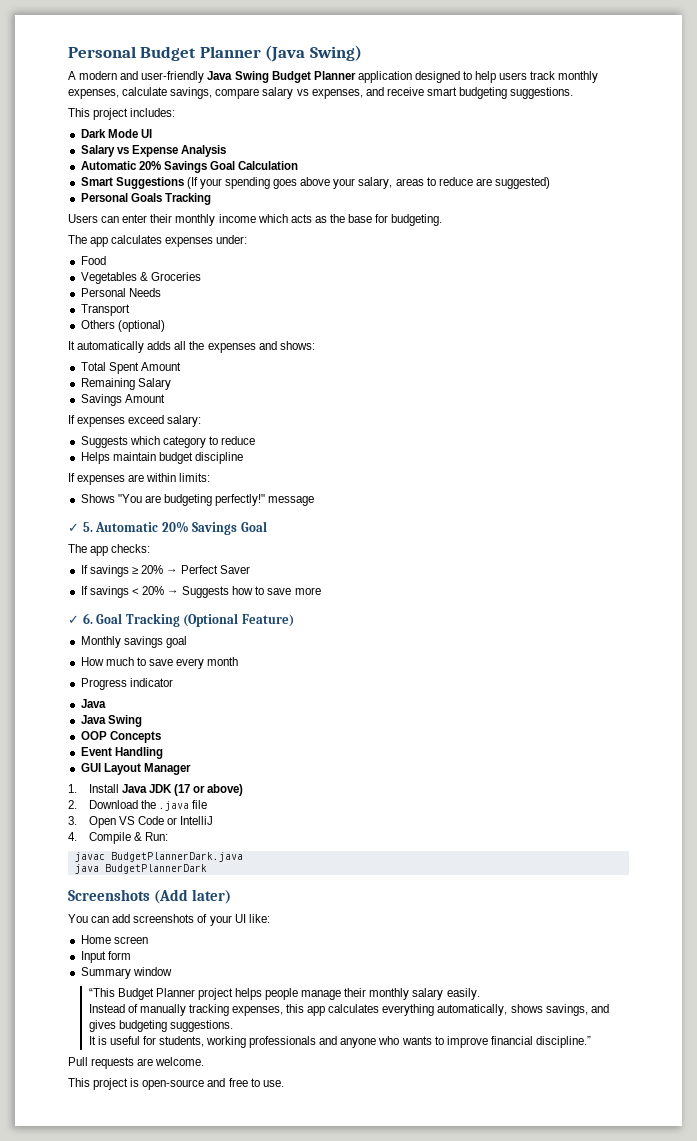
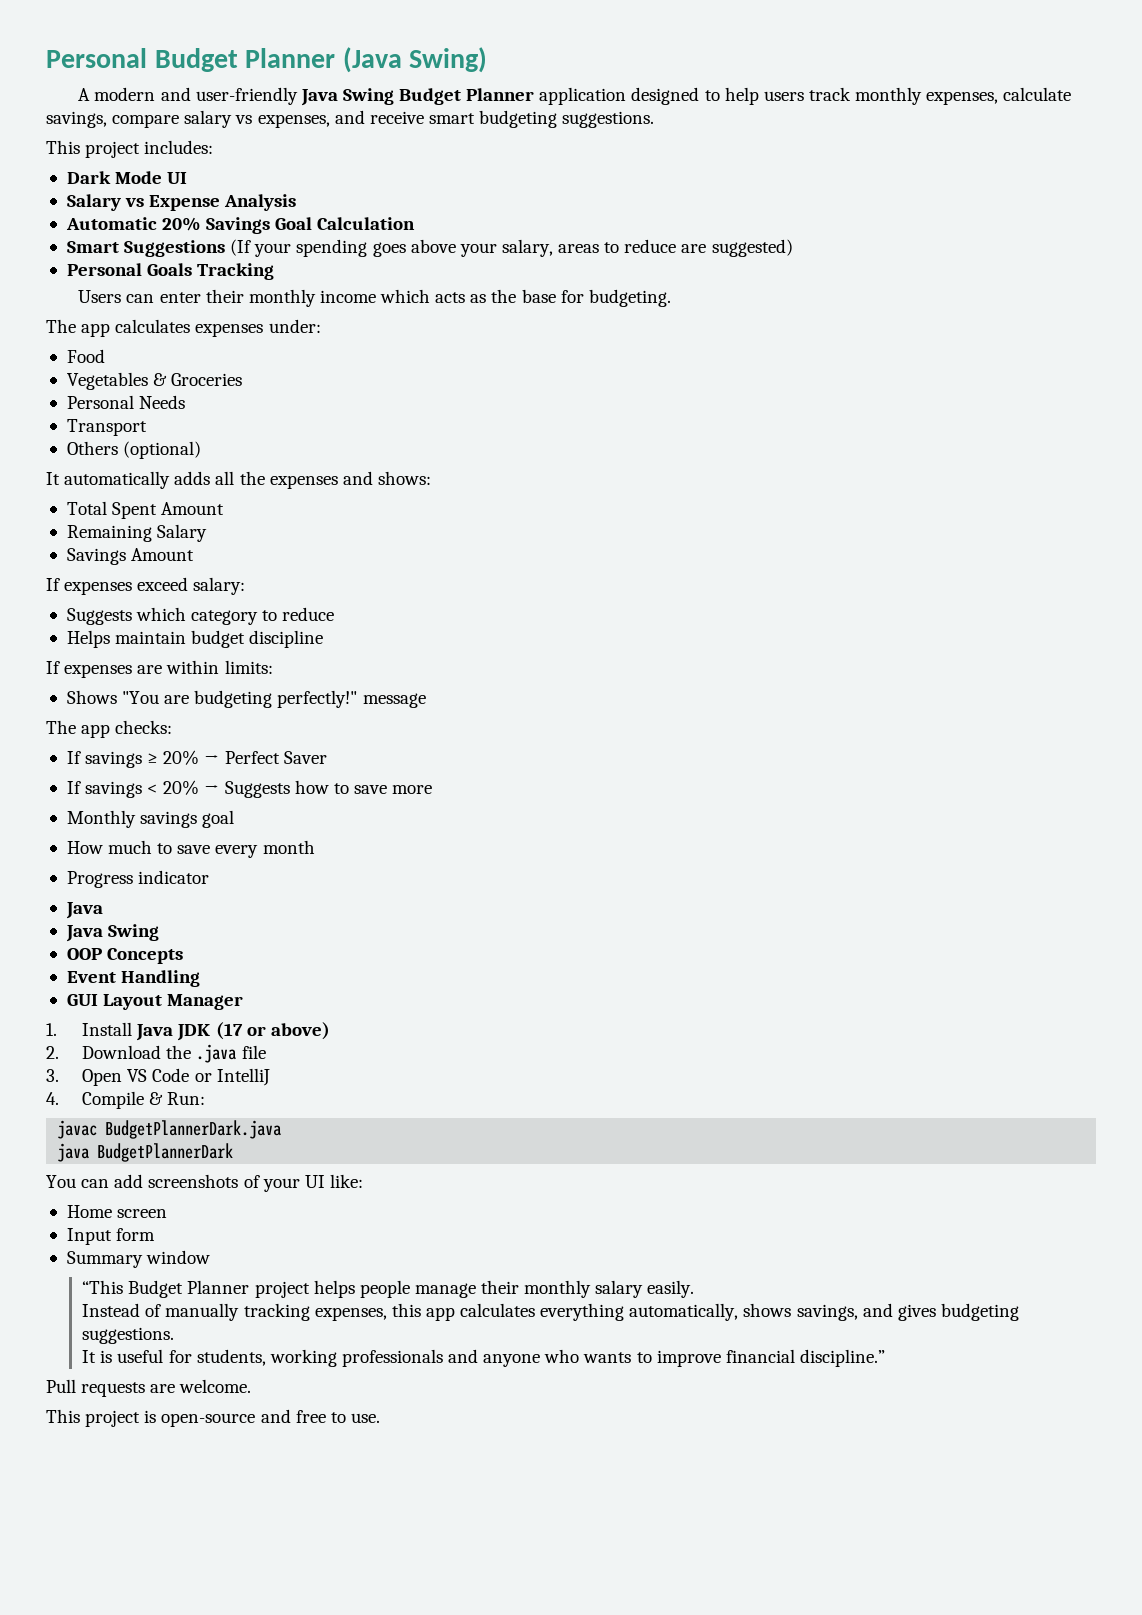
- ✓ 5. Automatic 20% Savings Goal
- ✓ 6. Goal Tracking (Optional Feature)
- Screenshots (Add later)

